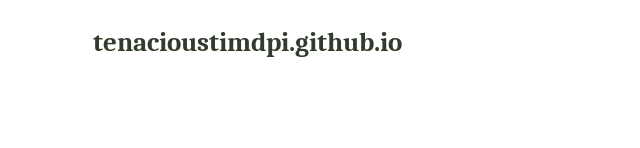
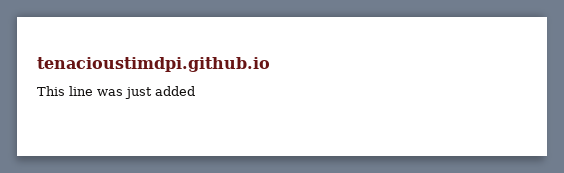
+ This line was just added

